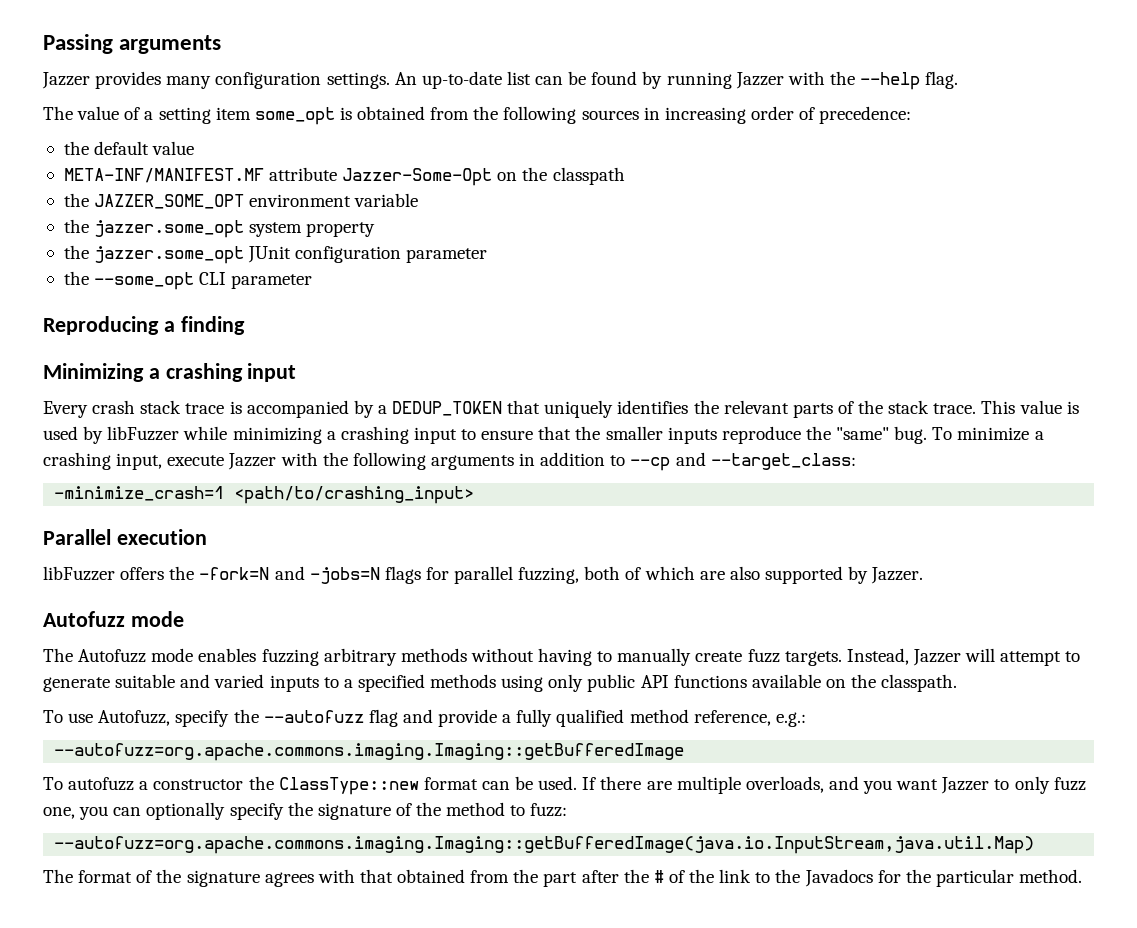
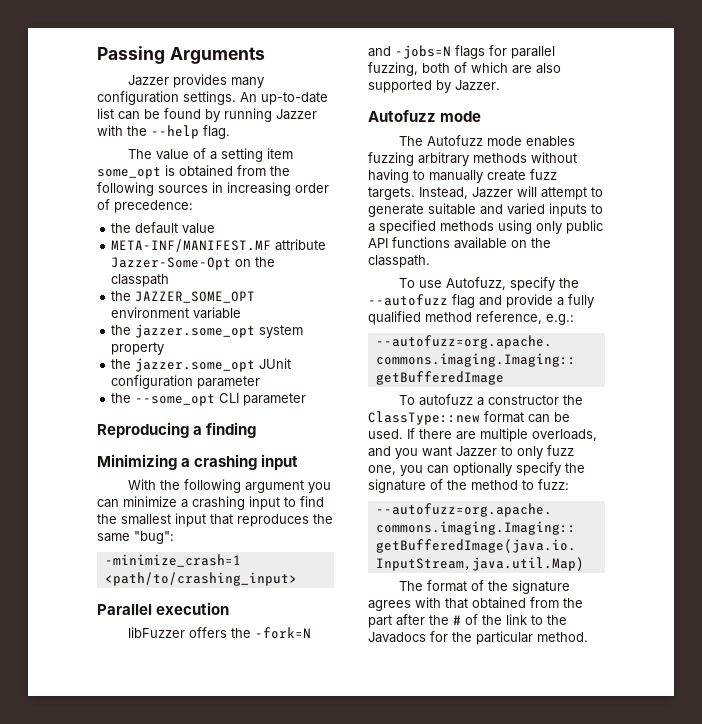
- Passing arguments
+ Passing Arguments
- Every crash stack trace is accompanied by a DEDUP_TOKEN that uniquely identifies the relevant parts of the stack trace. This value is used by libFuzzer while minimizing a crashing input to ensure that the smaller inputs reproduce the "same" bug. To minimize a crashing input, execute Jazzer with the following arguments in addition to --cp and --target_class:
+ With the following argument you can minimize a crashing input to find the smallest input that reproduces the same "bug":

